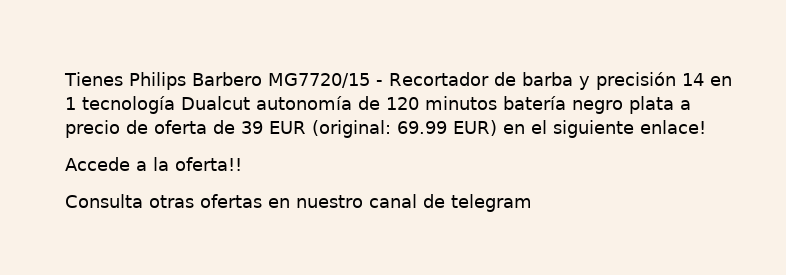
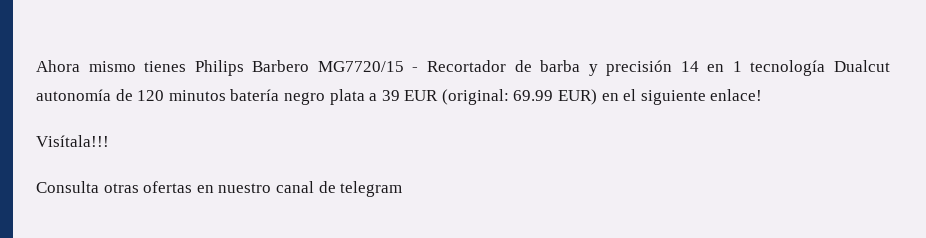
- Tienes Philips Barbero MG7720/15 - Recortador de barba y precisión 14 en 1 tecnología Dualcut autonomía de 120 minutos batería negro plata a precio de oferta de 39 EUR (original: 69.99 EUR) en el siguiente enlace!
+ Ahora mismo tienes Philips Barbero MG7720/15 - Recortador de barba y precisión 14 en 1 tecnología Dualcut autonomía de 120 minutos batería negro plata a 39 EUR (original: 69.99 EUR) en el siguiente enlace!
- Accede a la oferta!!
+ Visítala!!!

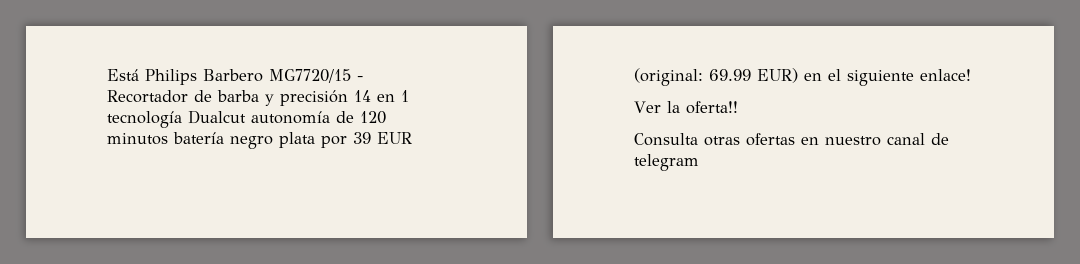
- Ahora mismo tienes Philips Barbero MG7720/15 - Recortador de barba y precisión 14 en 1 tecnología Dualcut autonomía de 120 minutos batería negro plata a 39 EUR (original: 69.99 EUR) en el siguiente enlace!
+ Está Philips Barbero MG7720/15 - Recortador de barba y precisión 14 en 1 tecnología Dualcut autonomía de 120 minutos batería negro plata por 39 EUR (original: 69.99 EUR) en el siguiente enlace!
- Visítala!!!
+ Ver la oferta!!

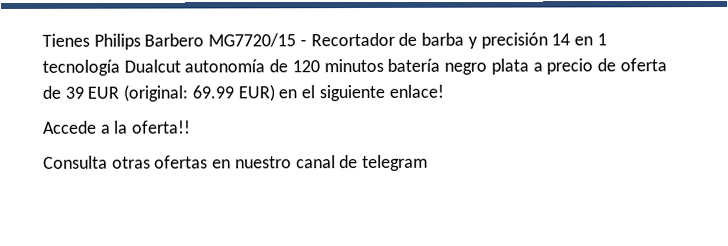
- Está Philips Barbero MG7720/15 - Recortador de barba y precisión 14 en 1 tecnología Dualcut autonomía de 120 minutos batería negro plata por 39 EUR (original: 69.99 EUR) en el siguiente enlace!
+ Tienes Philips Barbero MG7720/15 - Recortador de barba y precisión 14 en 1 tecnología Dualcut autonomía de 120 minutos batería negro plata a precio de oferta de 39 EUR (original: 69.99 EUR) en el siguiente enlace!
- Ver la oferta!!
+ Accede a la oferta!!

